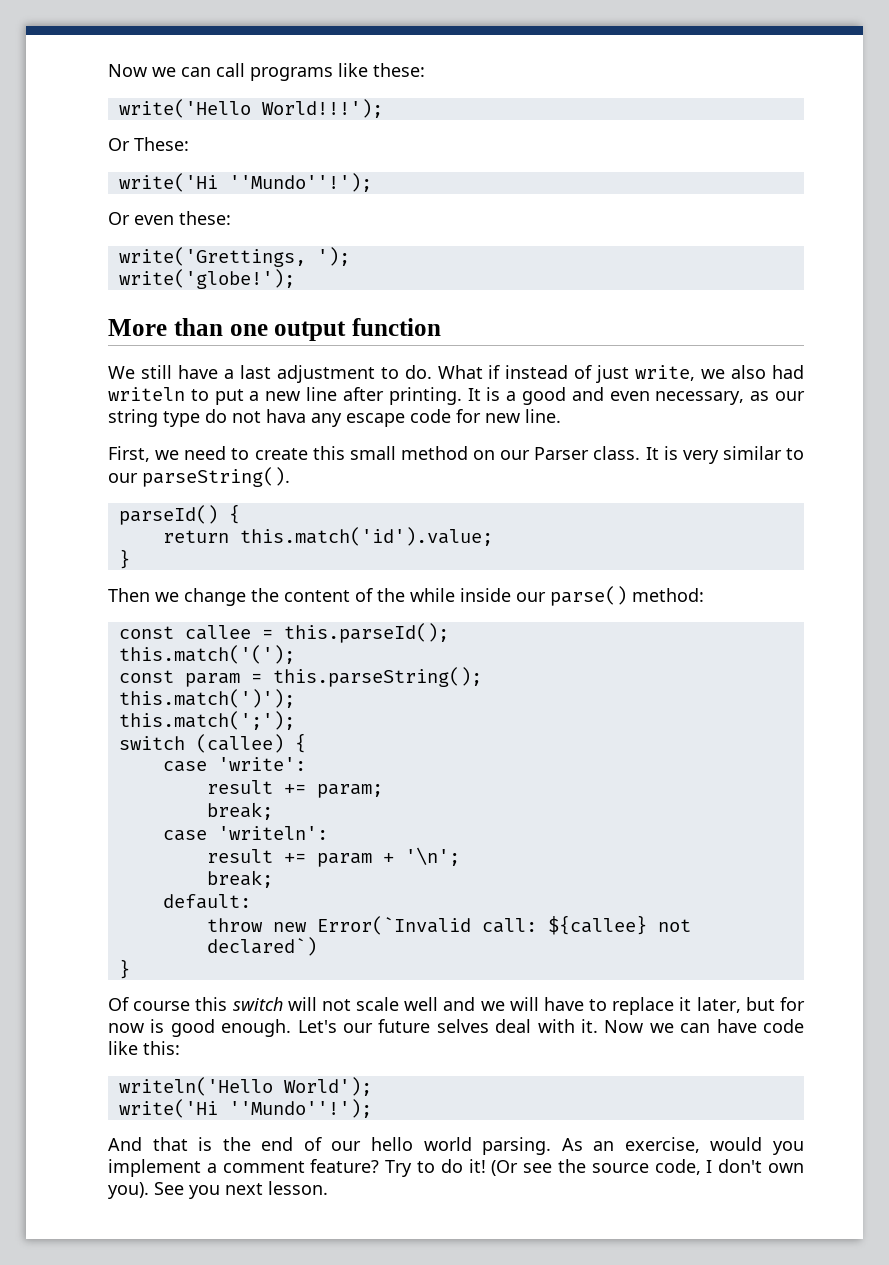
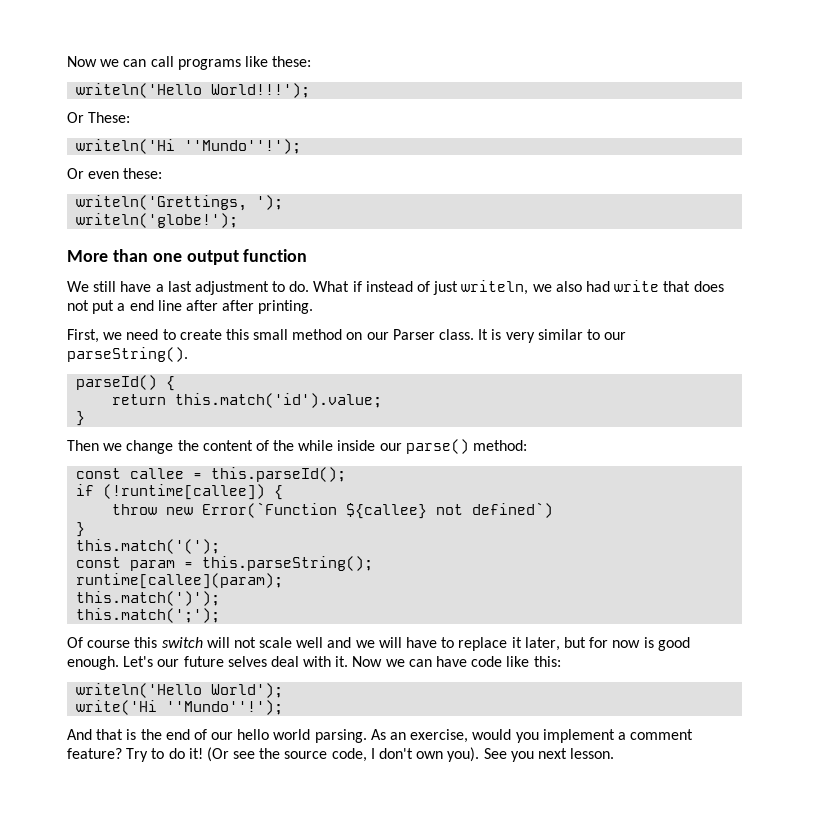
- write('Hello World!!!');
+ writeln('Hello World!!!');
  Or These:
- write('Hi ''Mundo''!');
+ writeln('Hi ''Mundo''!');
- write('Grettings, ');
+ writeln('Grettings, ');
- write('globe!');
+ writeln('globe!');
- What if instead of just write, we also had writeln to put a new line after printing. It is a good and even necessary, as our string type do not hava any escape code for new line.
+ What if instead of just writeln, we also had write that does not put a end line after after printing.
+ if (!runtime[callee]) {
+ throw new Error(`Function ${callee} not defined`)
+ }
+ runtime[callee](param);
- switch (callee) {
- case 'write':
- result += param;
- break;
- case 'writeln':
- result += param + '\n';
- break;
- default:
- throw new Error(`Invalid call: ${callee} not declared`)
- }

